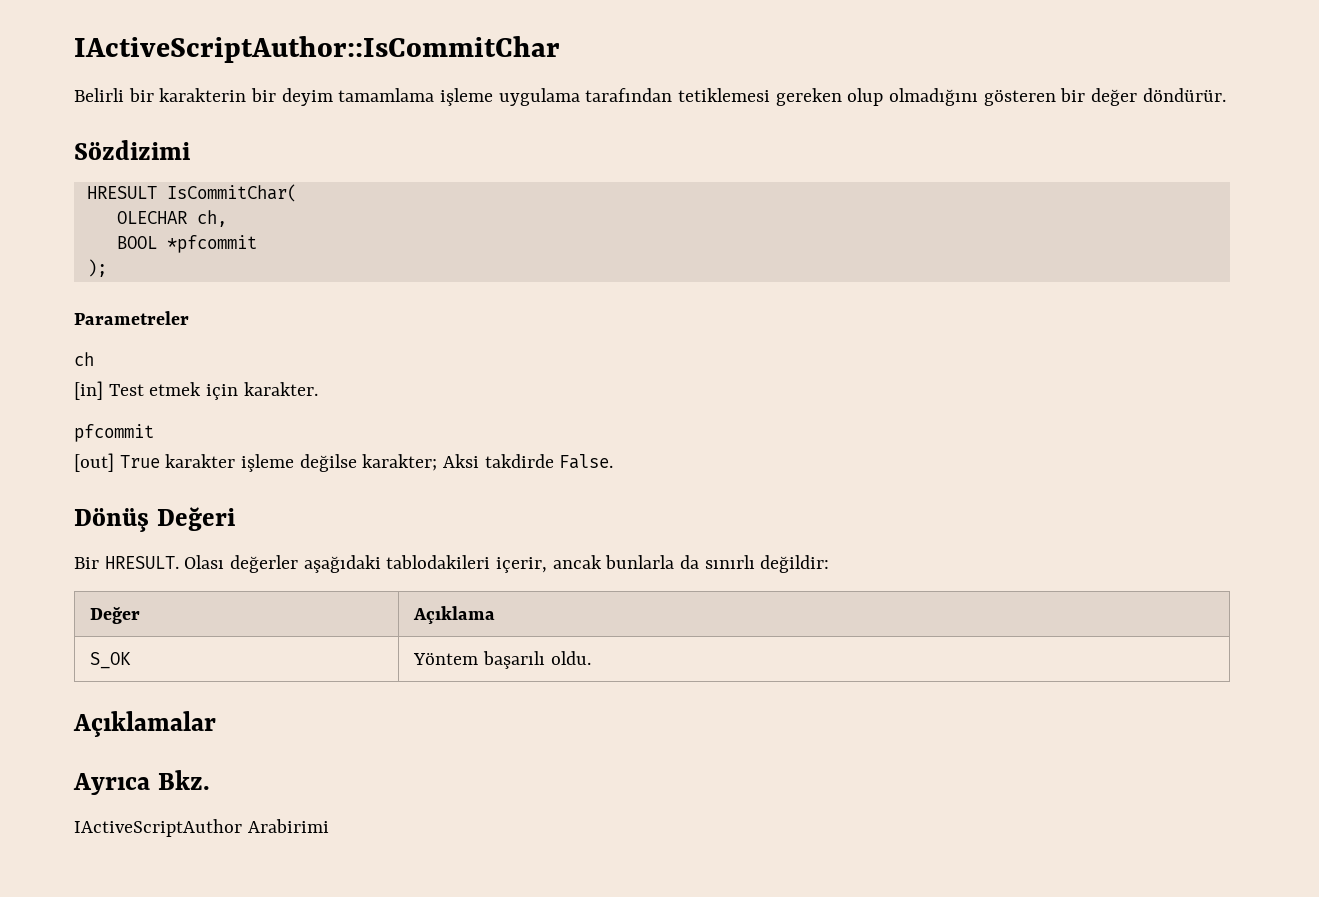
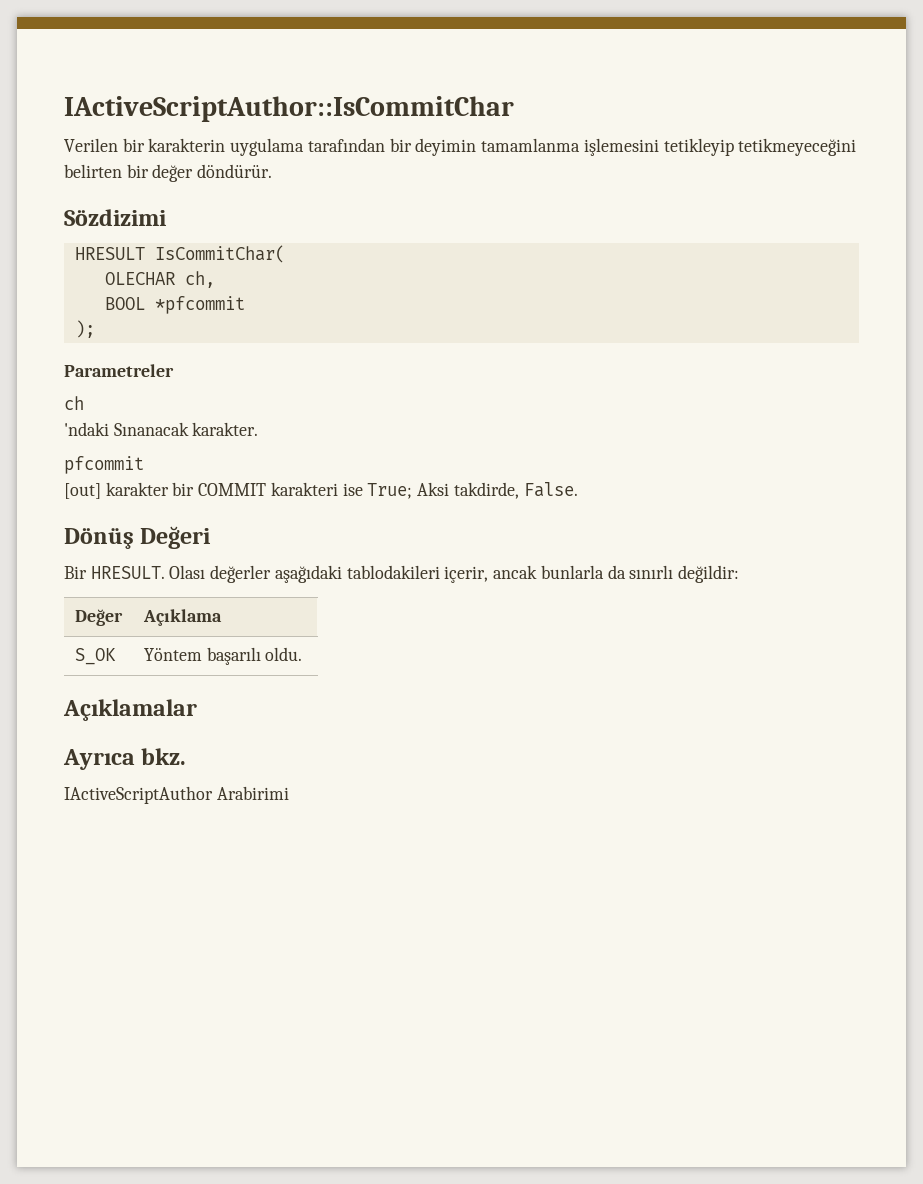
- Belirli bir karakterin bir deyim tamamlama işleme uygulama tarafından tetiklemesi gereken olup olmadığını gösteren bir değer döndürür.
+ Verilen bir karakterin uygulama tarafından bir deyimin tamamlanma işlemesini tetikleyip tetikmeyeceğini belirten bir değer döndürür.
- [in] Test etmek için karakter.
+ 'ndaki Sınanacak karakter.
- [out] True karakter işleme değilse karakter; Aksi takdirde False.
+ [out] karakter bir COMMIT karakteri ise True; Aksi takdirde, False.
- Ayrıca Bkz.
+ Ayrıca bkz.

